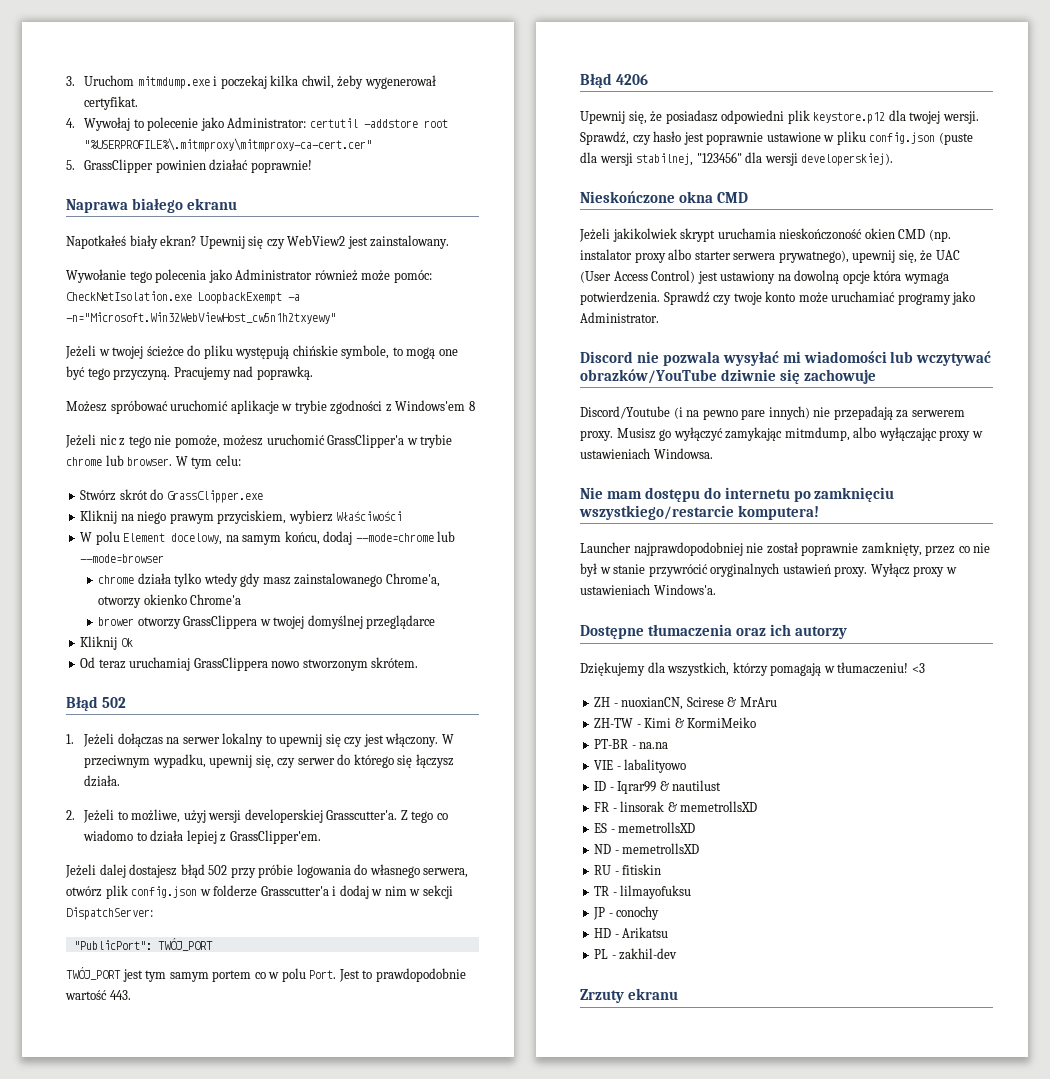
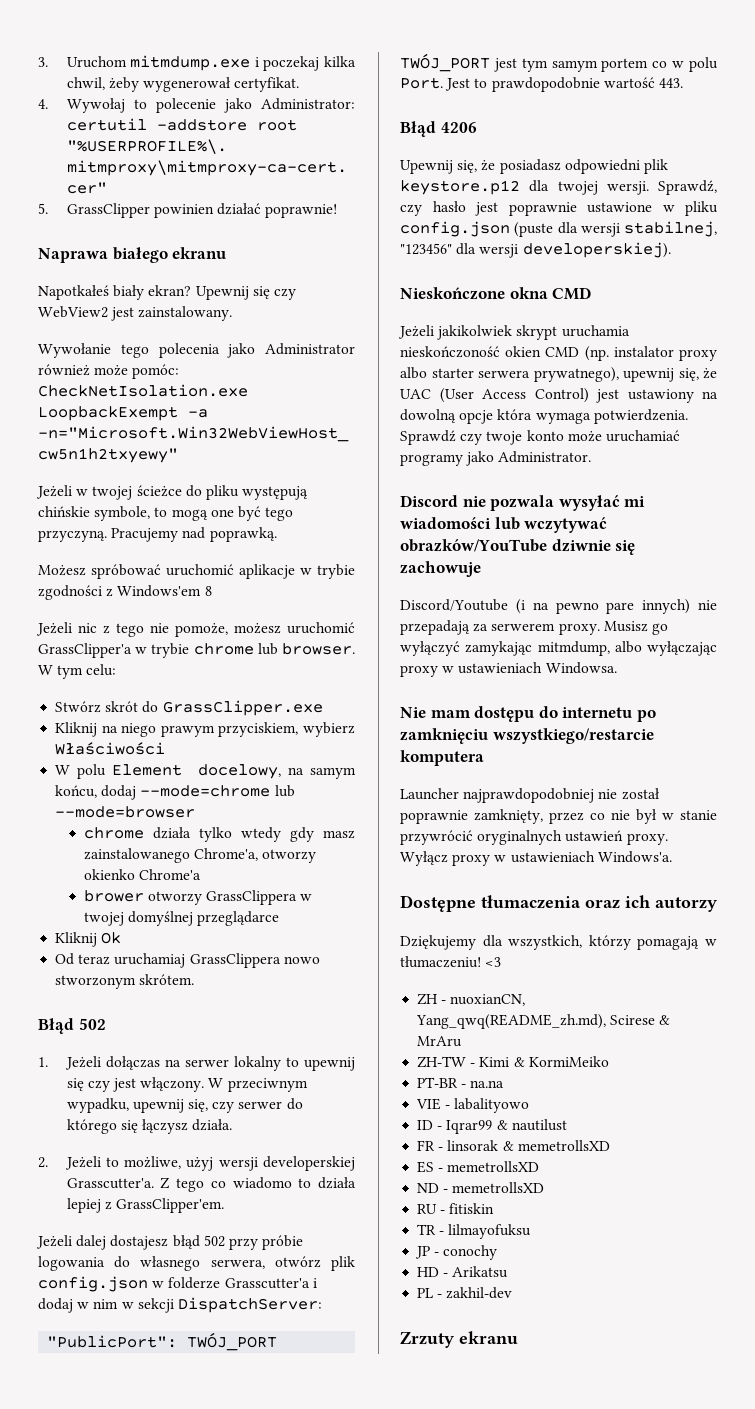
- Nie mam dostępu do internetu po zamknięciu wszystkiego/restarcie komputera!
+ Nie mam dostępu do internetu po zamknięciu wszystkiego/restarcie komputera
- ZH - nuoxianCN, Scirese & MrAru
+ ZH - nuoxianCN, Yang_qwq(README_zh.md), Scirese & MrAru

